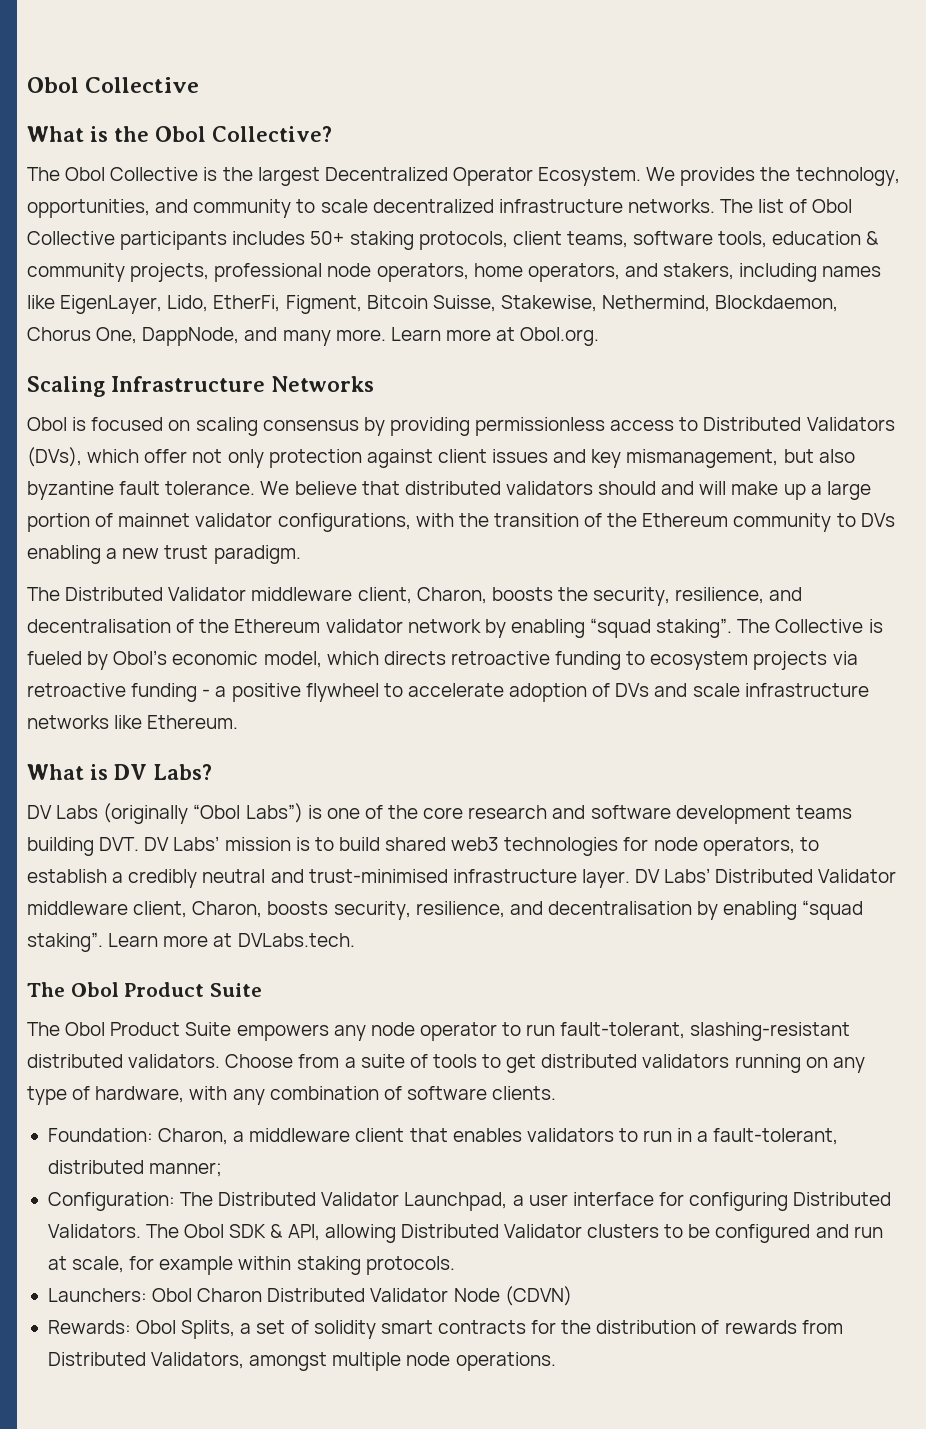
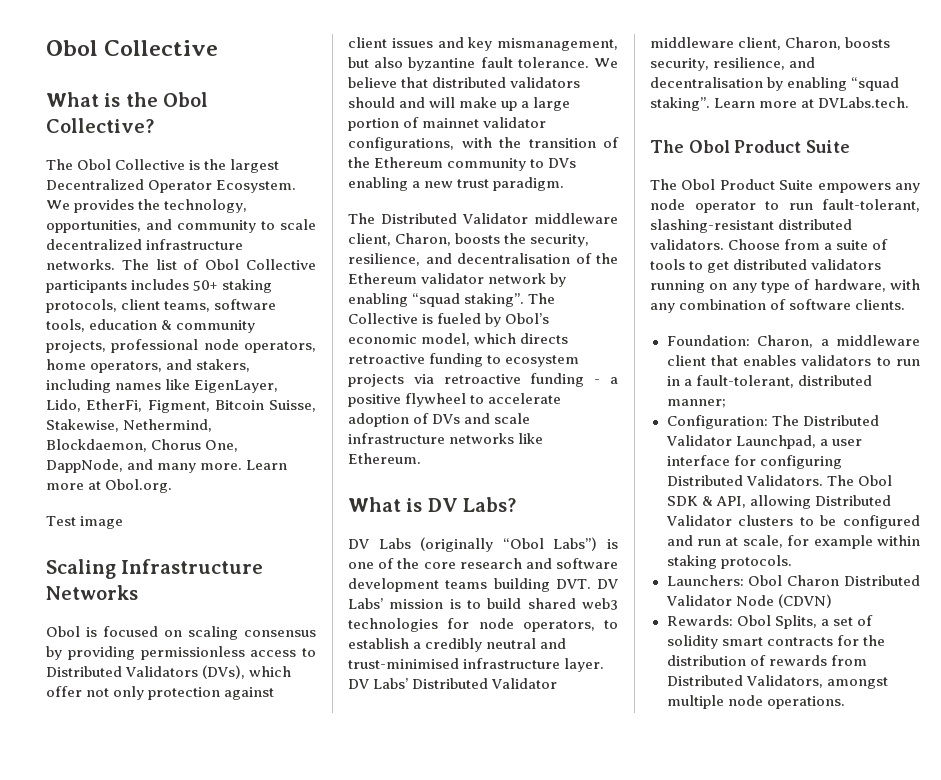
+ Test image

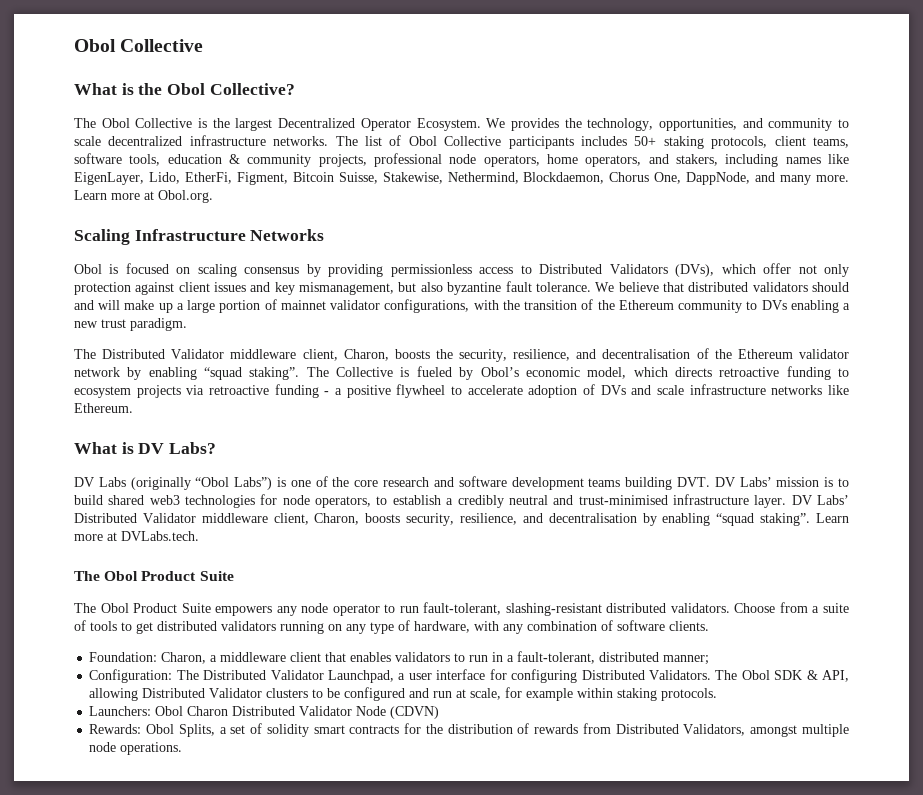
- Test image

